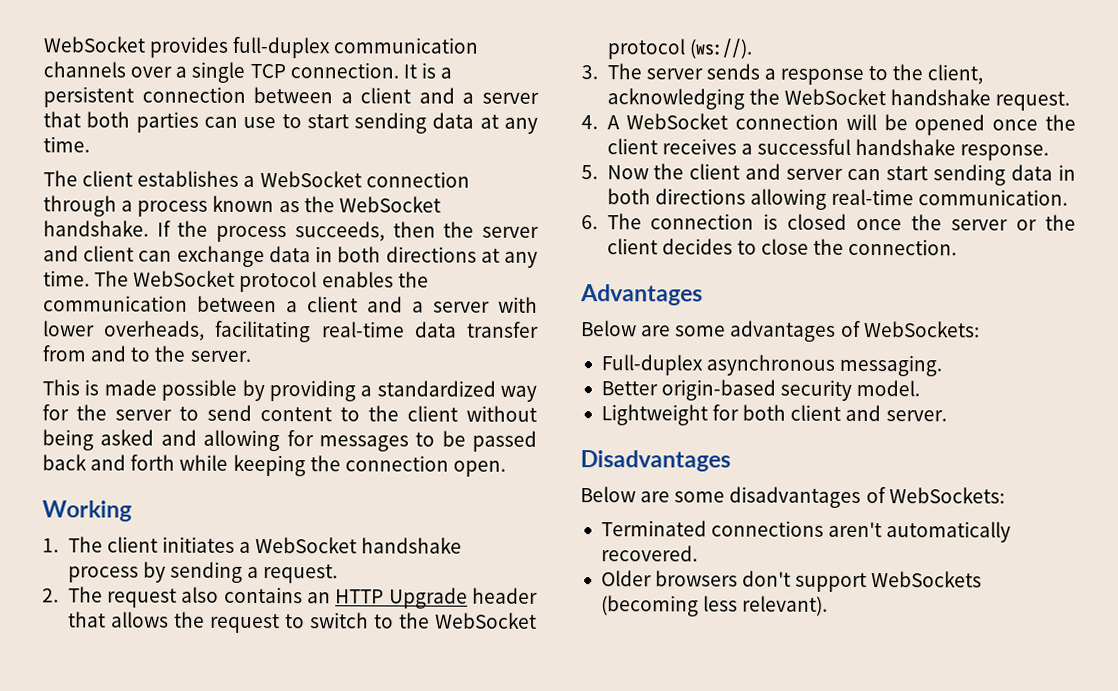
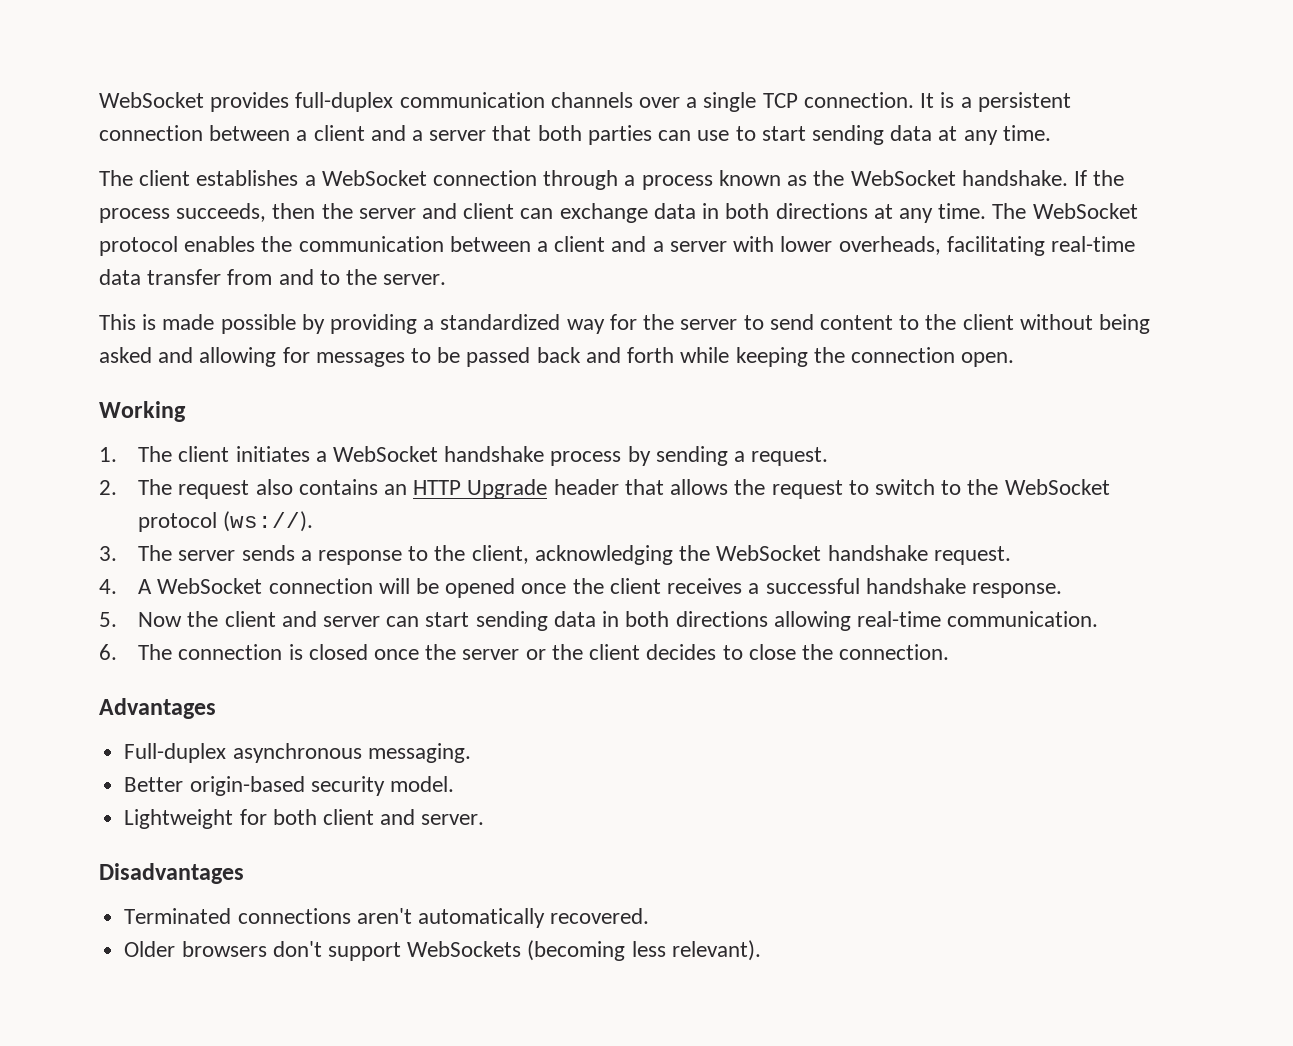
- Below are some advantages of WebSockets:
- Below are some disadvantages of WebSockets:

